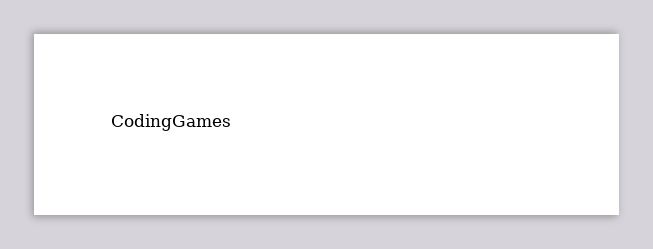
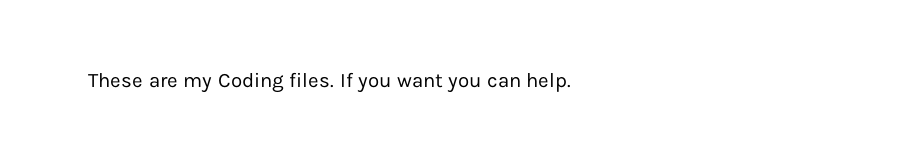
- CodingGames
+ These are my Coding files. If you want you can help.

